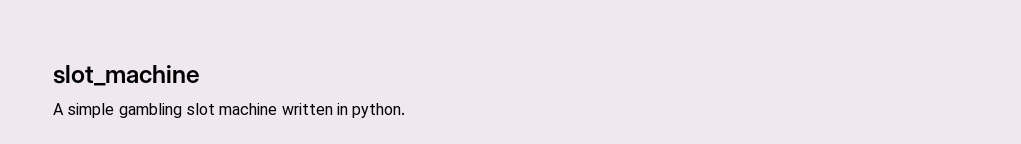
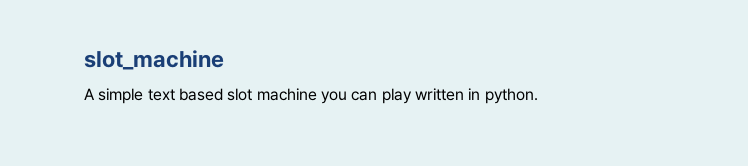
- A simple gambling slot machine written in python.
+ A simple text based slot machine you can play written in python.

